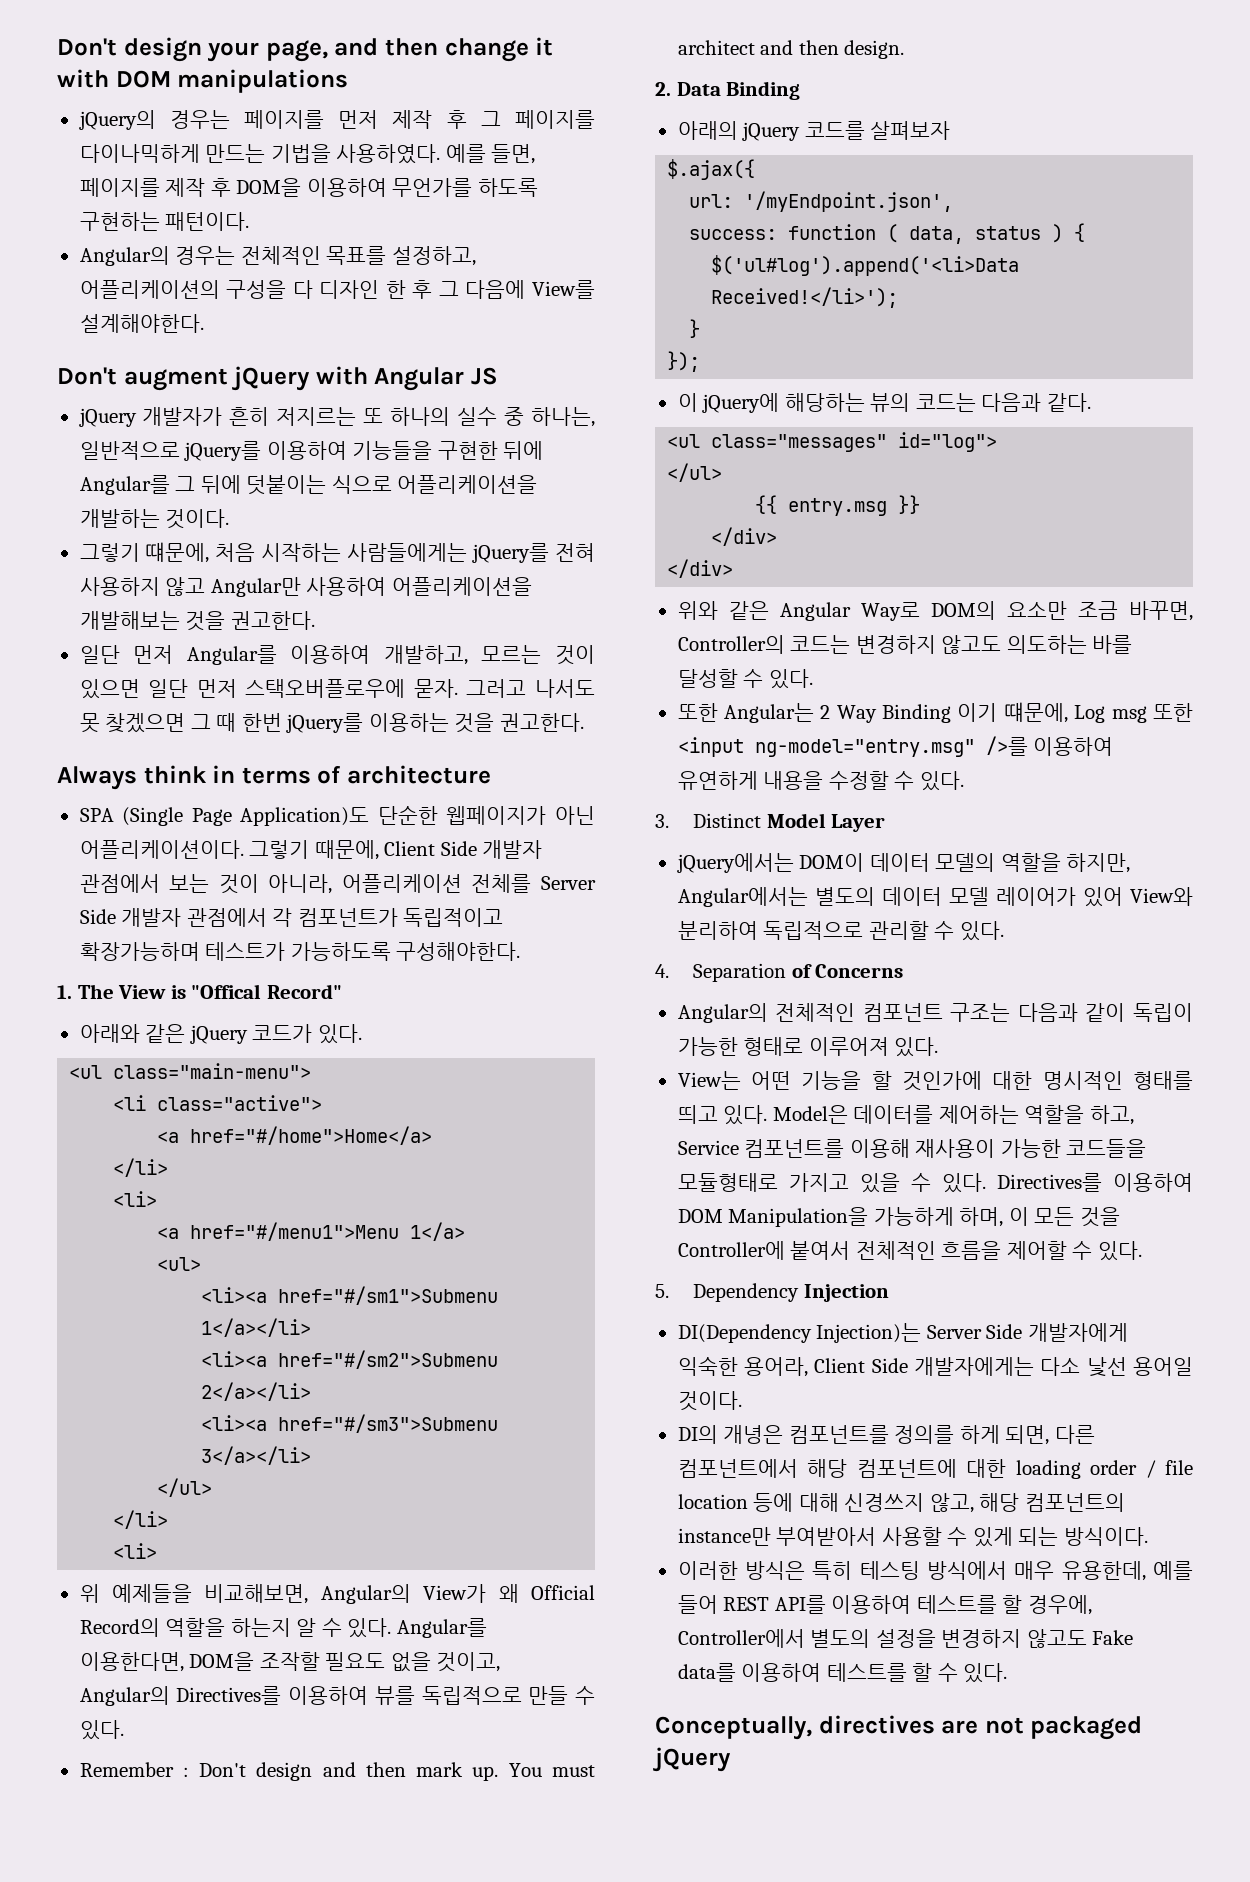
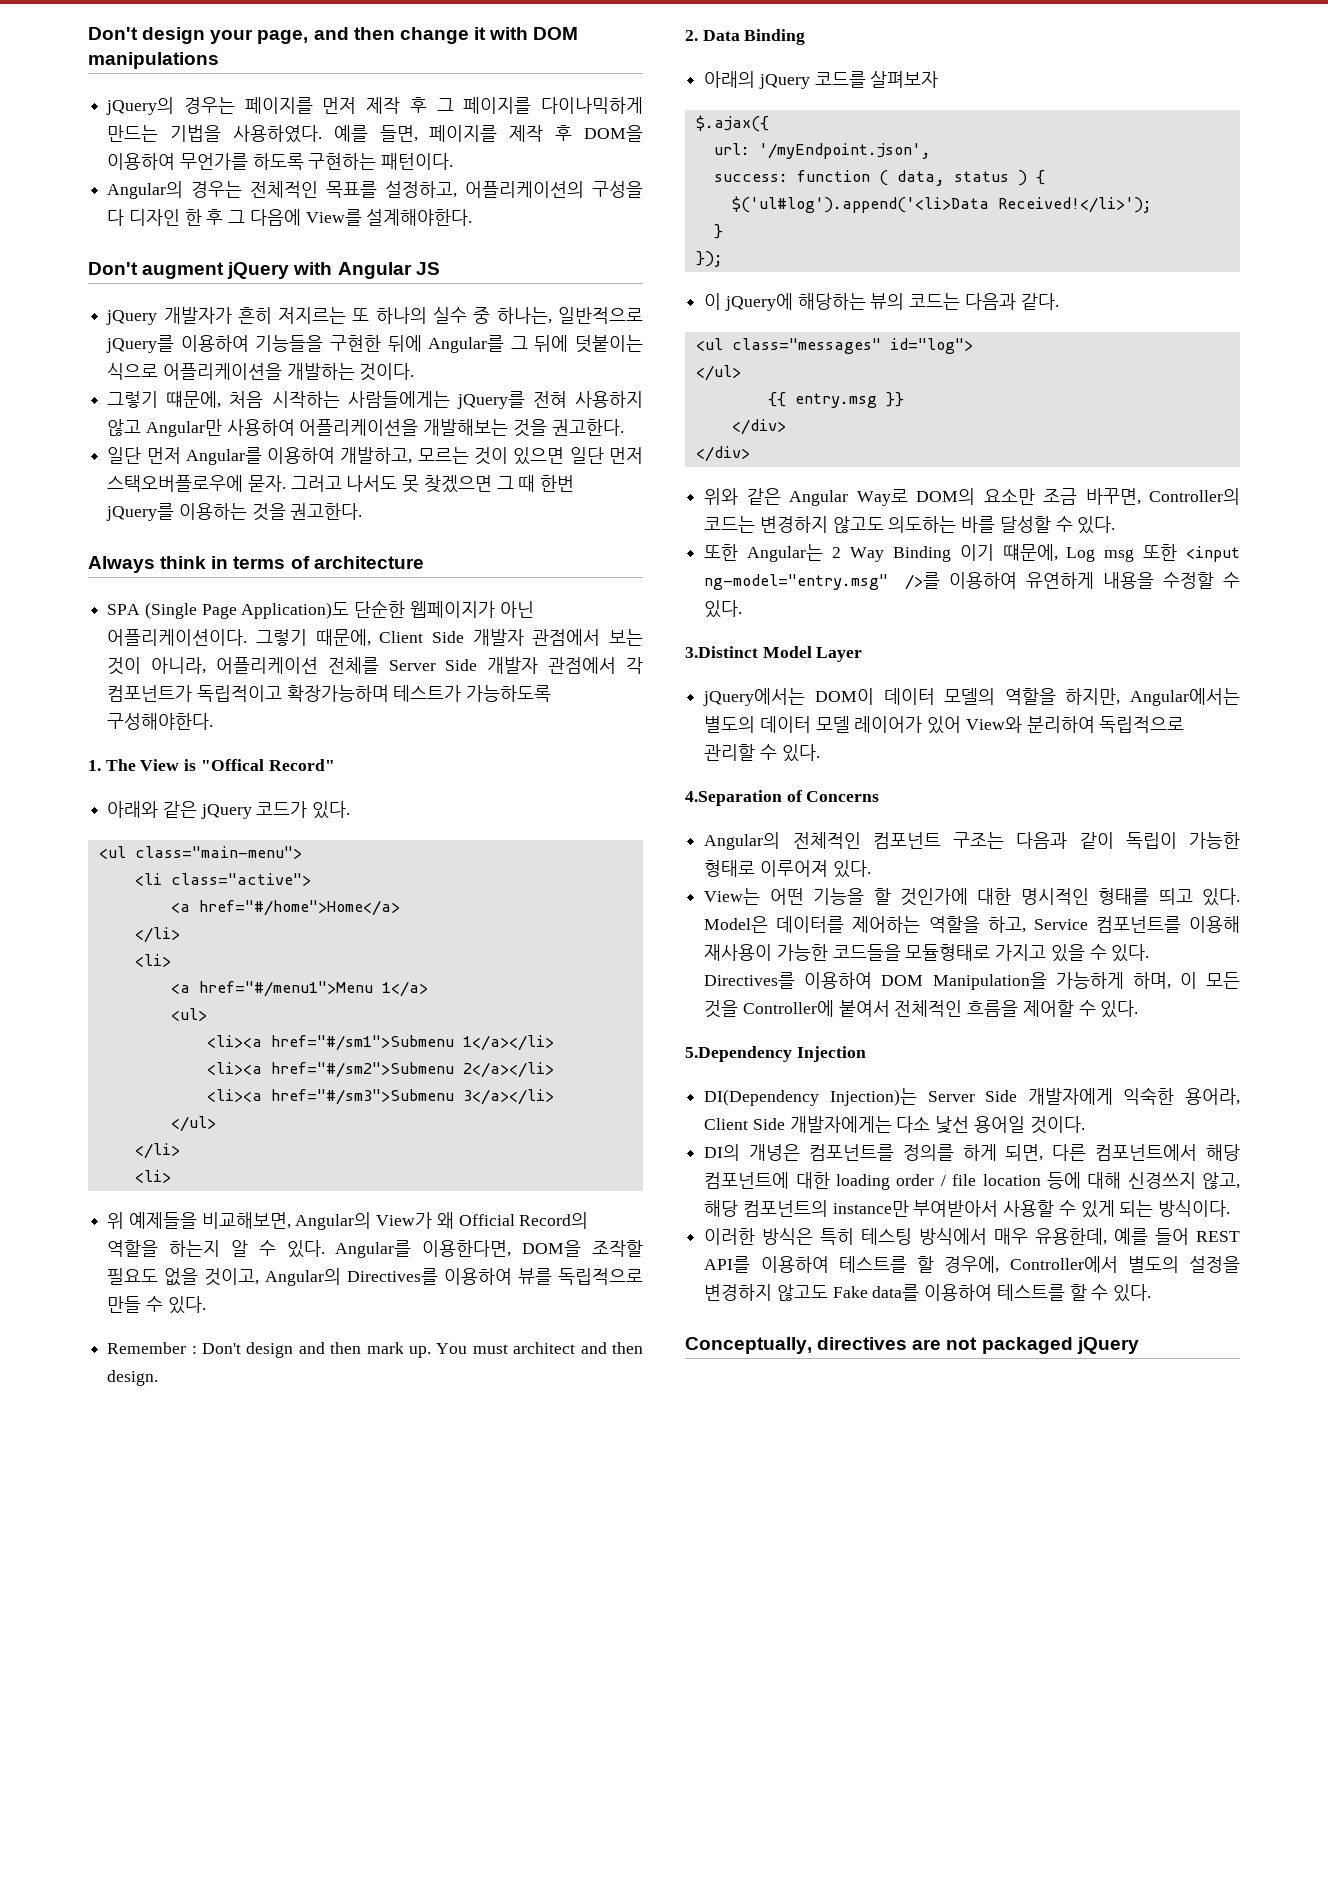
- 3. Distinct Model Layer
+ 3.Distinct Model Layer
- 4. Separation of Concerns
+ 4.Separation of Concerns
- 5. Dependency Injection
+ 5.Dependency Injection

